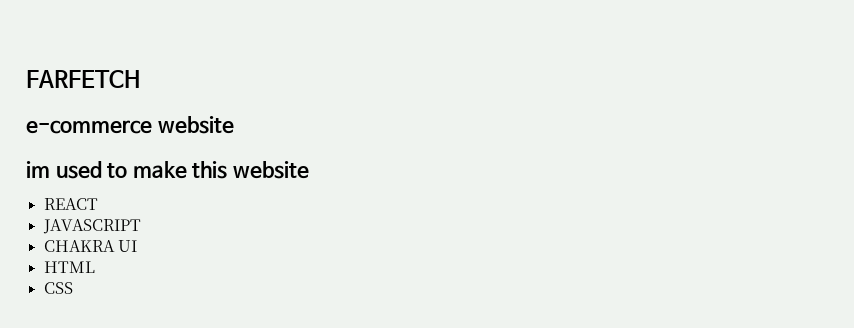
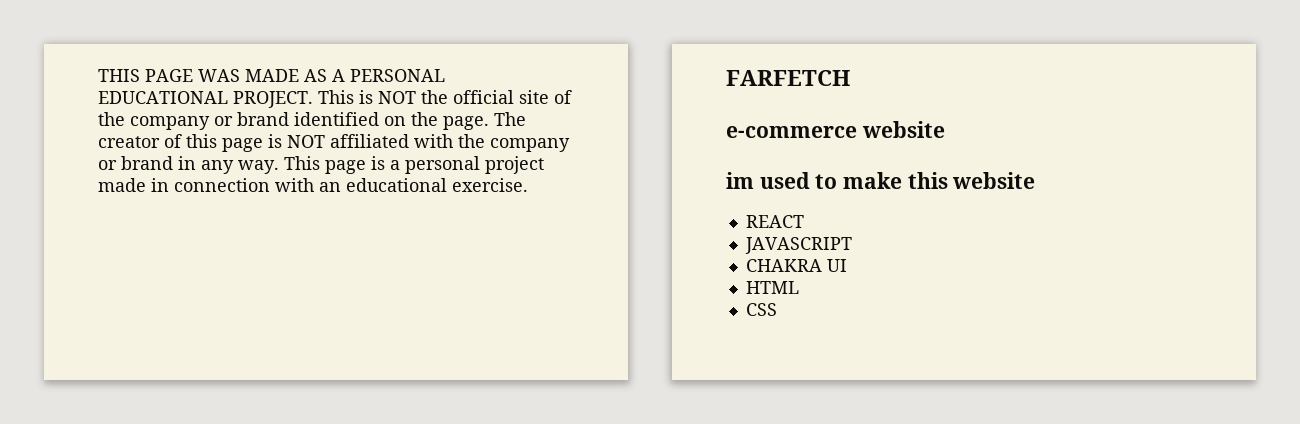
+ THIS PAGE WAS MADE AS A PERSONAL EDUCATIONAL PROJECT. This is NOT the official site of the company or brand identified on the page. The creator of this page is NOT affiliated with the company or brand in any way. This page is a personal project made in connection with an educational exercise.

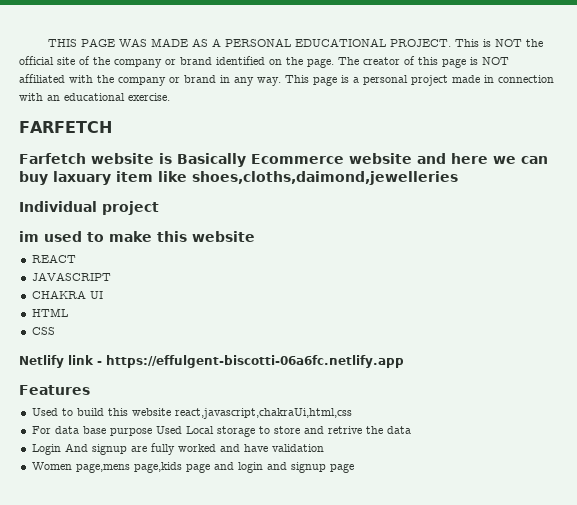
- e-commerce website
+ Farfetch website is Basically Ecommerce website and here we can buy laxuary item like shoes,cloths,daimond,jewelleries
+ Individual project
+ Netlify link - https://effulgent-biscotti-06a6fc.netlify.app
+ Features
+ Used to build this website react,javascript,chakraUi,html,css
+ For data base purpose Used Local storage to store and retrive the data
+ Login And signup are fully worked and have validation
+ Women page,mens page,kids page and login and signup page

